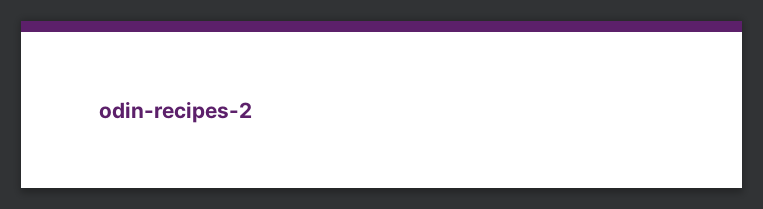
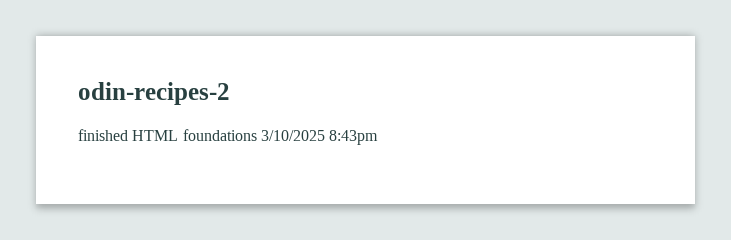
+ finished HTML foundations 3/10/2025 8:43pm

